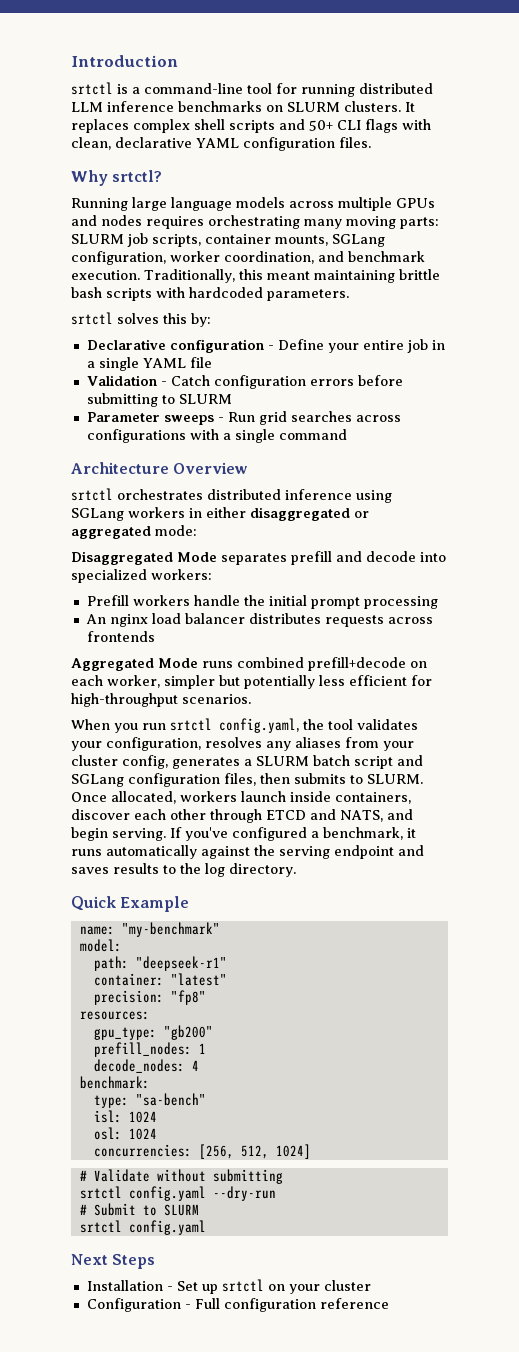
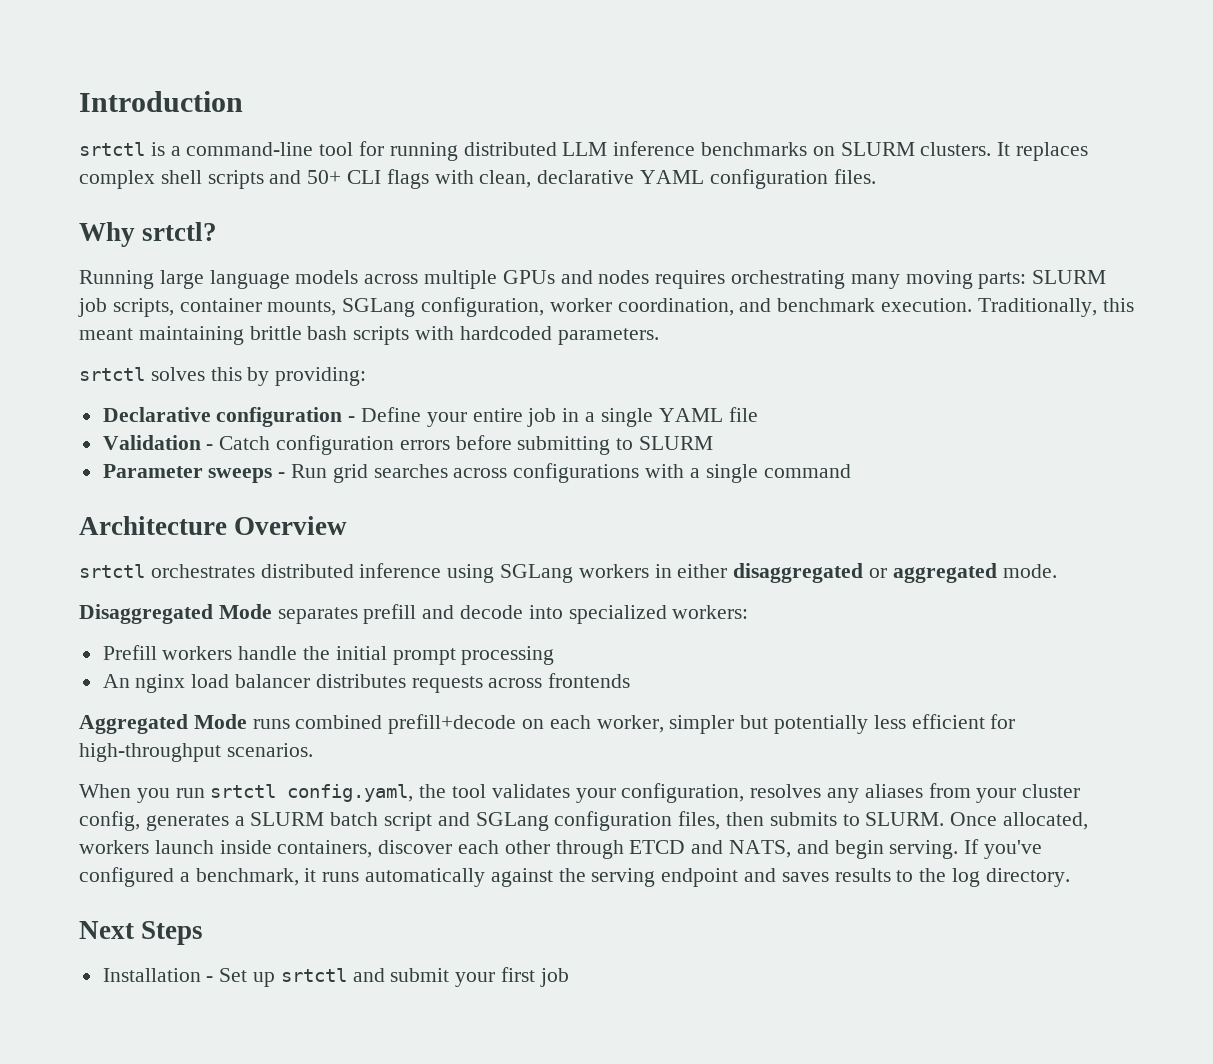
- srtctl solves this by:
+ srtctl solves this by providing:
- srtctl orchestrates distributed inference using SGLang workers in either disaggregated or aggregated mode:
+ srtctl orchestrates distributed inference using SGLang workers in either disaggregated or aggregated mode.
- Quick Example
- name: "my-benchmark"
- model:
- path: "deepseek-r1"
- container: "latest"
- precision: "fp8"
- resources:
- gpu_type: "gb200"
- prefill_nodes: 1
- decode_nodes: 4
- benchmark:
- type: "sa-bench"
- isl: 1024
- osl: 1024
- concurrencies: [256, 512, 1024]
- # Validate without submitting
- srtctl config.yaml --dry-run
- # Submit to SLURM
- srtctl config.yaml
- Installation - Set up srtctl on your cluster
- Configuration - Full configuration reference
+ Installation - Set up srtctl and submit your first job

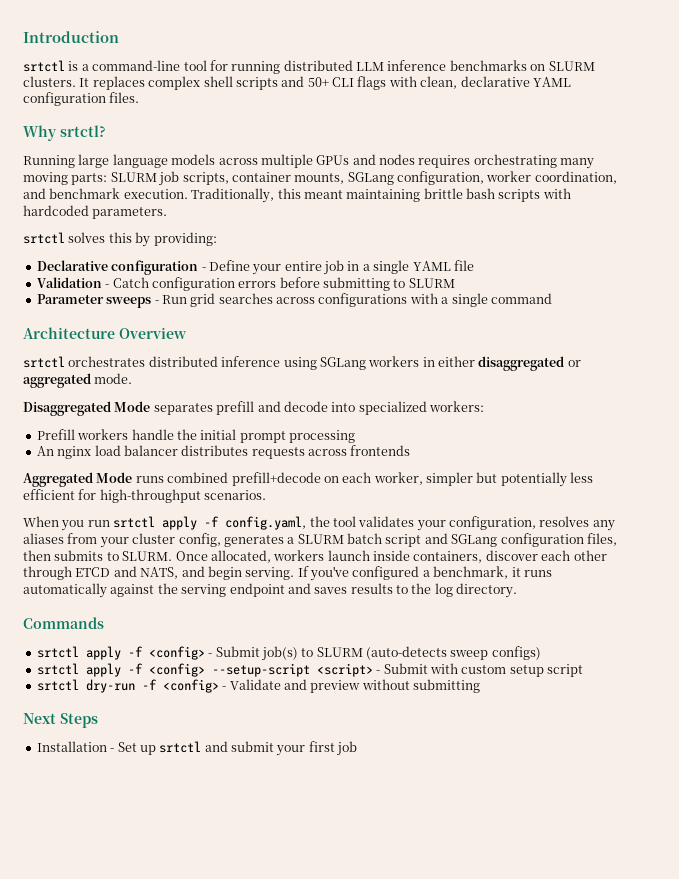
- When you run srtctl config.yaml, the tool validates your configuration, resolves any aliases from your cluster config, generates a SLURM batch script and SGLang configuration files, then submits to SLURM.
+ When you run srtctl apply -f config.yaml, the tool validates your configuration, resolves any aliases from your cluster config, generates a SLURM batch script and SGLang configuration files, then submits to SLURM.
+ Commands
+ srtctl apply -f <config> - Submit job(s) to SLURM (auto-detects sweep configs)
+ srtctl apply -f <config> --setup-script <script> - Submit with custom setup script
+ srtctl dry-run -f <config> - Validate and preview without submitting

